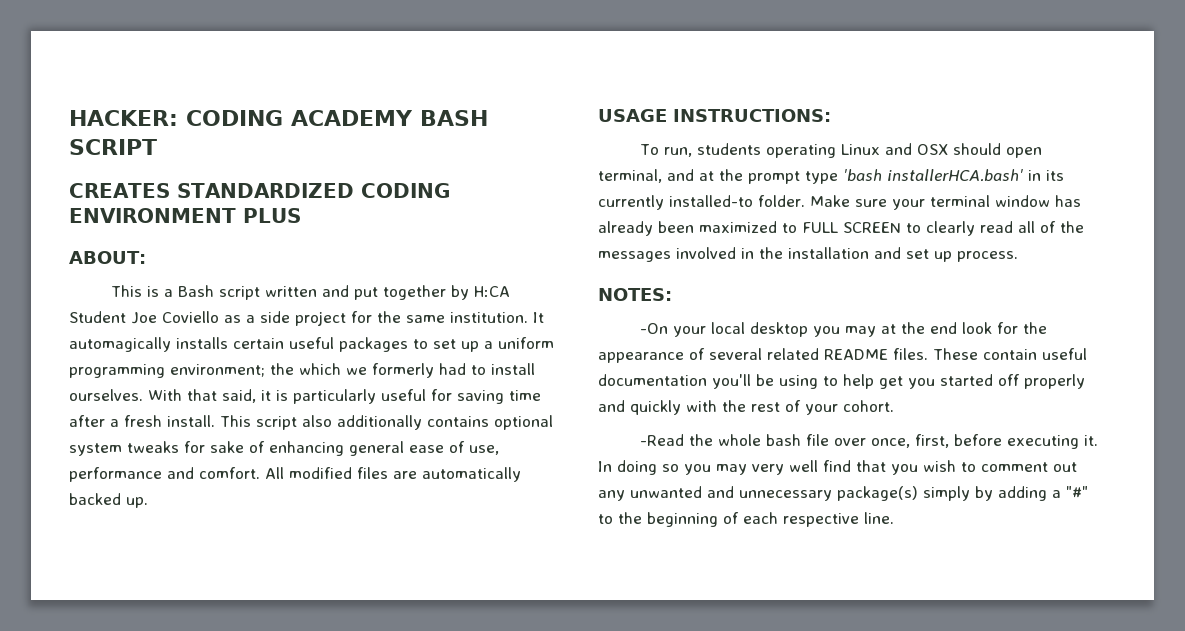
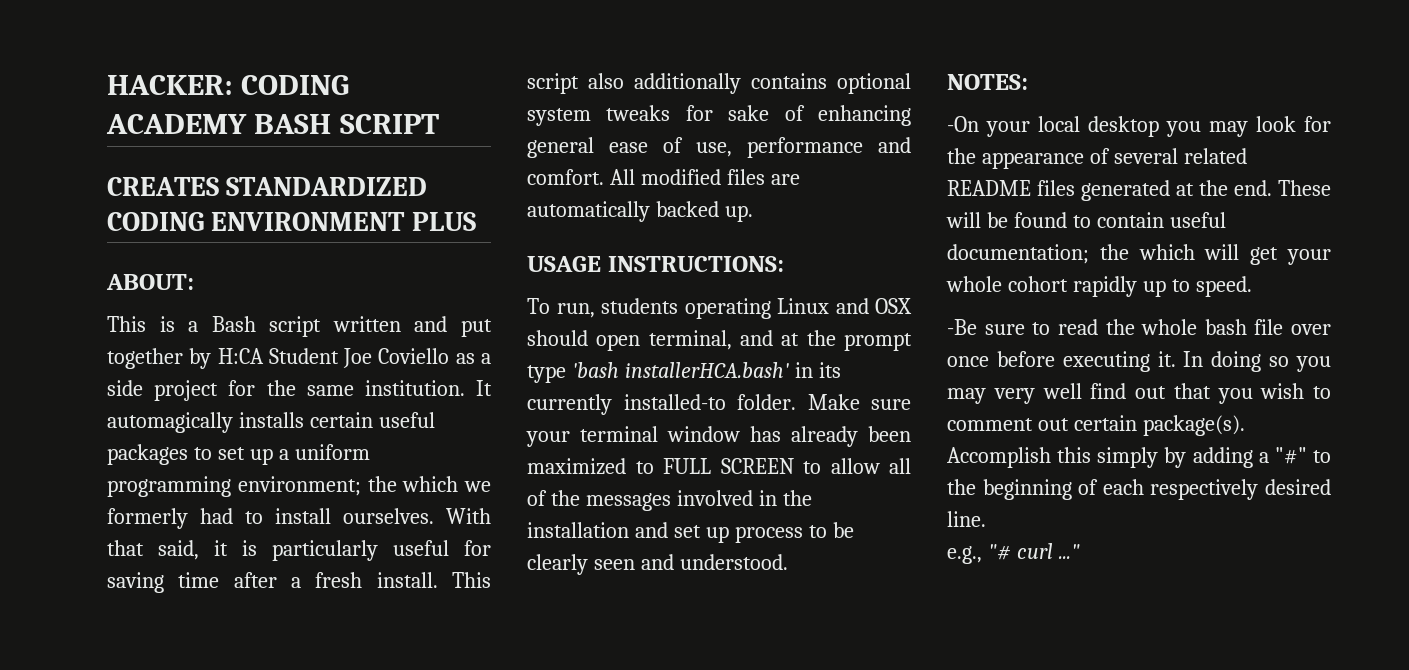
- Make sure your terminal window has already been maximized to FULL SCREEN to clearly read all of the messages involved in the installation and set up process.
+ Make sure your terminal window has already been maximized to FULL SCREEN to allow all of the messages involved in the installation and set up process to be clearly seen and understood.
- -On your local desktop you may at the end look for the appearance of several related README files. These contain useful documentation you'll be using to help get you started off properly and quickly with the rest of your cohort.
- -Read the whole bash file over once, first, before executing it.
+ -On your local desktop you may look for the appearance of several related README files generated at the end. These will be found to contain useful documentation; the which will get your whole cohort rapidly up to speed.
+ -Be sure to read the whole bash file over once before executing it.
- In doing so you may very well find that you wish to comment out any unwanted and unnecessary package(s) simply by adding a "#" to the beginning of each respective line.
+ In doing so you may very well find out that you wish to comment out certain package(s). Accomplish this simply by adding a "#" to the beginning of each respectively desired line.
+ e.g., "# curl ..."

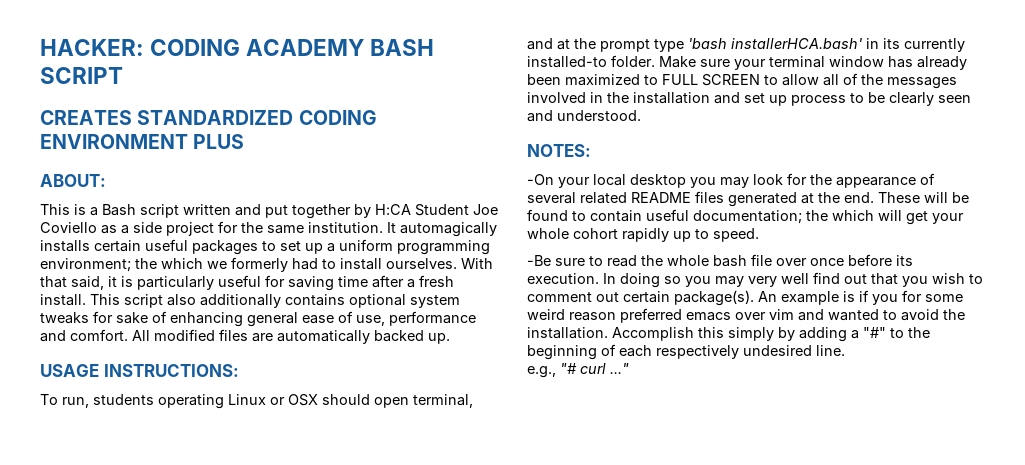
- To run, students operating Linux and OSX should open terminal, and at the prompt type 'bash installerHCA.bash' in its currently installed-to folder.
+ To run, students operating Linux or OSX should open terminal, and at the prompt type 'bash installerHCA.bash' in its currently installed-to folder.
- -Be sure to read the whole bash file over once before executing it.
+ -Be sure to read the whole bash file over once before its execution.
+ An example is if you for some weird reason preferred emacs over vim and wanted to avoid the installation.
- Accomplish this simply by adding a "#" to the beginning of each respectively desired line.
+ Accomplish this simply by adding a "#" to the beginning of each respectively undesired line.

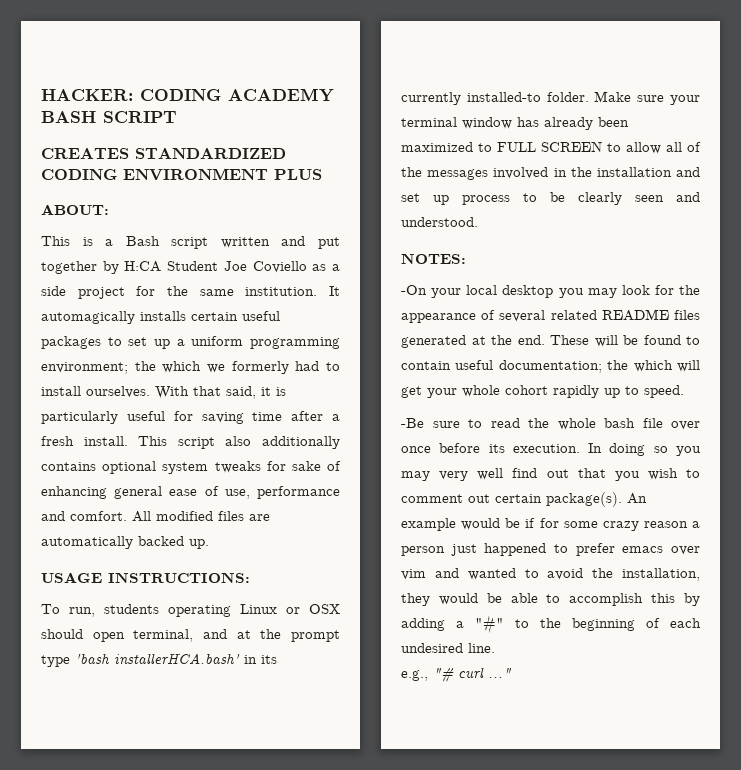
- An example is if you for some weird reason preferred emacs over vim and wanted to avoid the installation. Accomplish this simply by adding a "#" to the beginning of each respectively undesired line.
+ An example would be if for some crazy reason a person just happened to prefer emacs over vim and wanted to avoid the installation, they would be able to accomplish this by adding a "#" to the beginning of each undesired line.

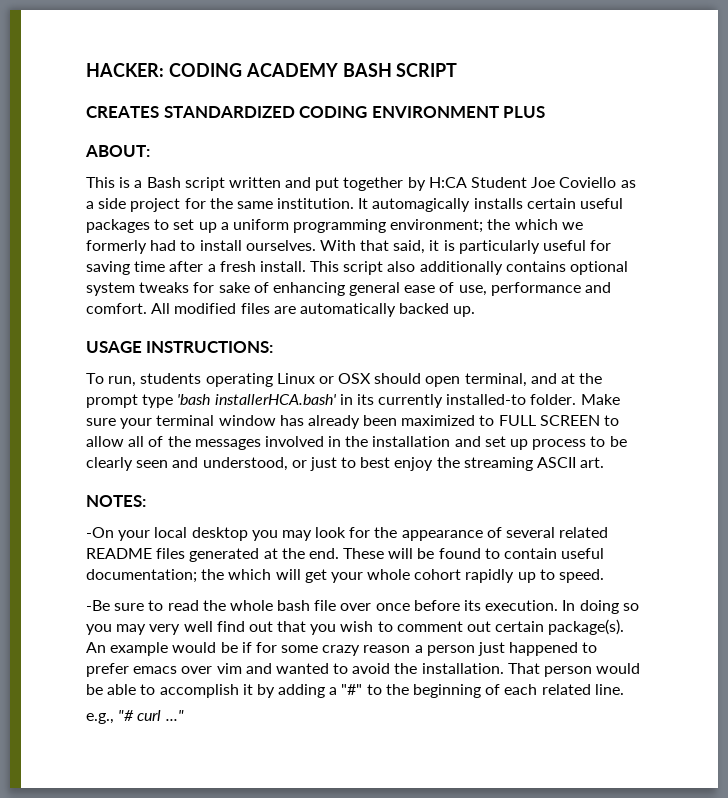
- Make sure your terminal window has already been maximized to FULL SCREEN to allow all of the messages involved in the installation and set up process to be clearly seen and understood.
+ Make sure your terminal window has already been maximized to FULL SCREEN to allow all of the messages involved in the installation and set up process to be clearly seen and understood, or just to best enjoy the streaming ASCII art.
- An example would be if for some crazy reason a person just happened to prefer emacs over vim and wanted to avoid the installation, they would be able to accomplish this by adding a "#" to the beginning of each undesired line.
+ An example would be if for some crazy reason a person just happened to prefer emacs over vim and wanted to avoid the installation. That person would be able to accomplish it by adding a "#" to the beginning of each related line.

